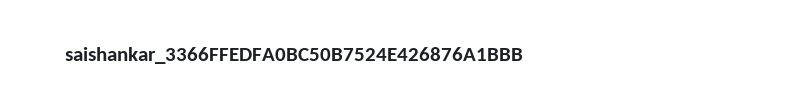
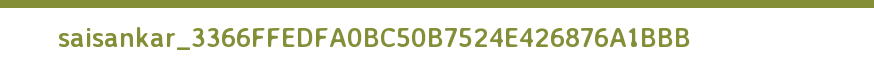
- saishankar_3366FFEDFA0BC50B7524E426876A1BBB
+ saisankar_3366FFEDFA0BC50B7524E426876A1BBB

